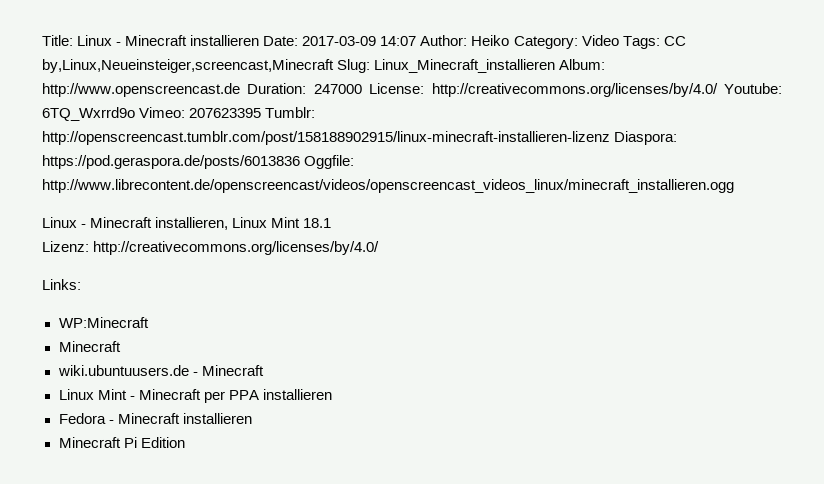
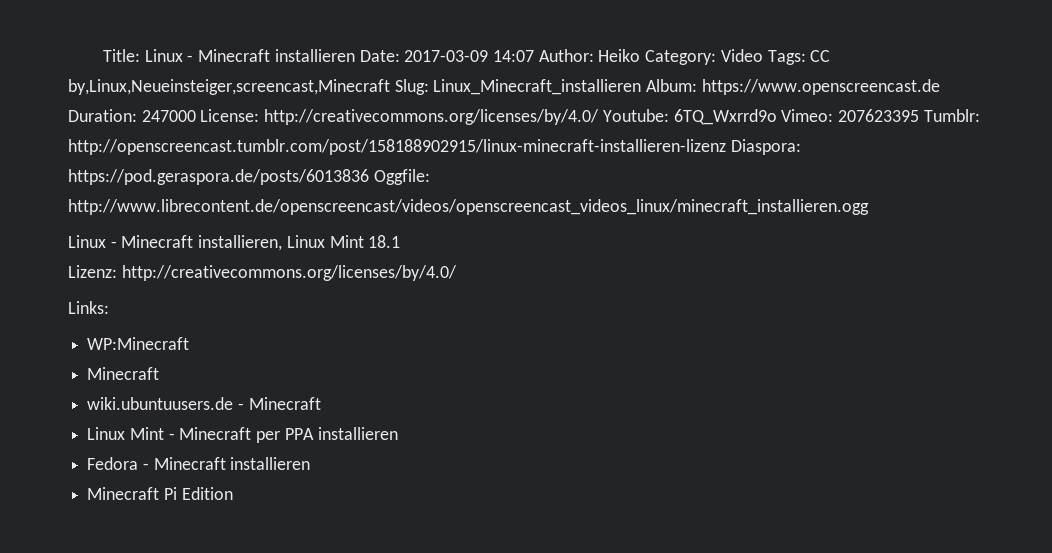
- Title: Linux - Minecraft installieren Date: 2017-03-09 14:07 Author: Heiko Category: Video Tags: CC by,Linux,Neueinsteiger,screencast,Minecraft Slug: Linux_Minecraft_installieren Album: http://www.openscreencast.de Duration: 247000 License: http://creativecommons.org/licenses/by/4.0/ Youtube: 6TQ_Wxrrd9o Vimeo: 207623395 Tumblr: http://openscreencast.tumblr.com/post/158188902915/linux-minecraft-installieren-lizenz Diaspora: https://pod.geraspora.de/posts/6013836 Oggfile: http://www.librecontent.de/openscreencast/videos/openscreencast_videos_linux/minecraft_installieren.ogg
+ Title: Linux - Minecraft installieren Date: 2017-03-09 14:07 Author: Heiko Category: Video Tags: CC by,Linux,Neueinsteiger,screencast,Minecraft Slug: Linux_Minecraft_installieren Album: https://www.openscreencast.de Duration: 247000 License: http://creativecommons.org/licenses/by/4.0/ Youtube: 6TQ_Wxrrd9o Vimeo: 207623395 Tumblr: http://openscreencast.tumblr.com/post/158188902915/linux-minecraft-installieren-lizenz Diaspora: https://pod.geraspora.de/posts/6013836 Oggfile: http://www.librecontent.de/openscreencast/videos/openscreencast_videos_linux/minecraft_installieren.ogg

